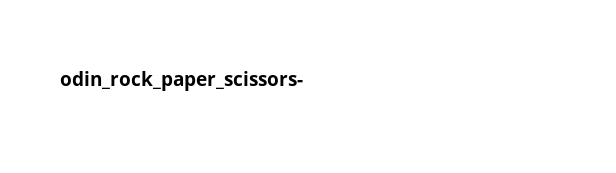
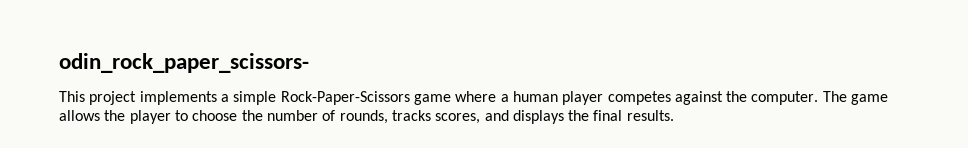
+ This project implements a simple Rock-Paper-Scissors game where a human player competes against the computer. The game allows the player to choose the number of rounds, tracks scores, and displays the final results.

